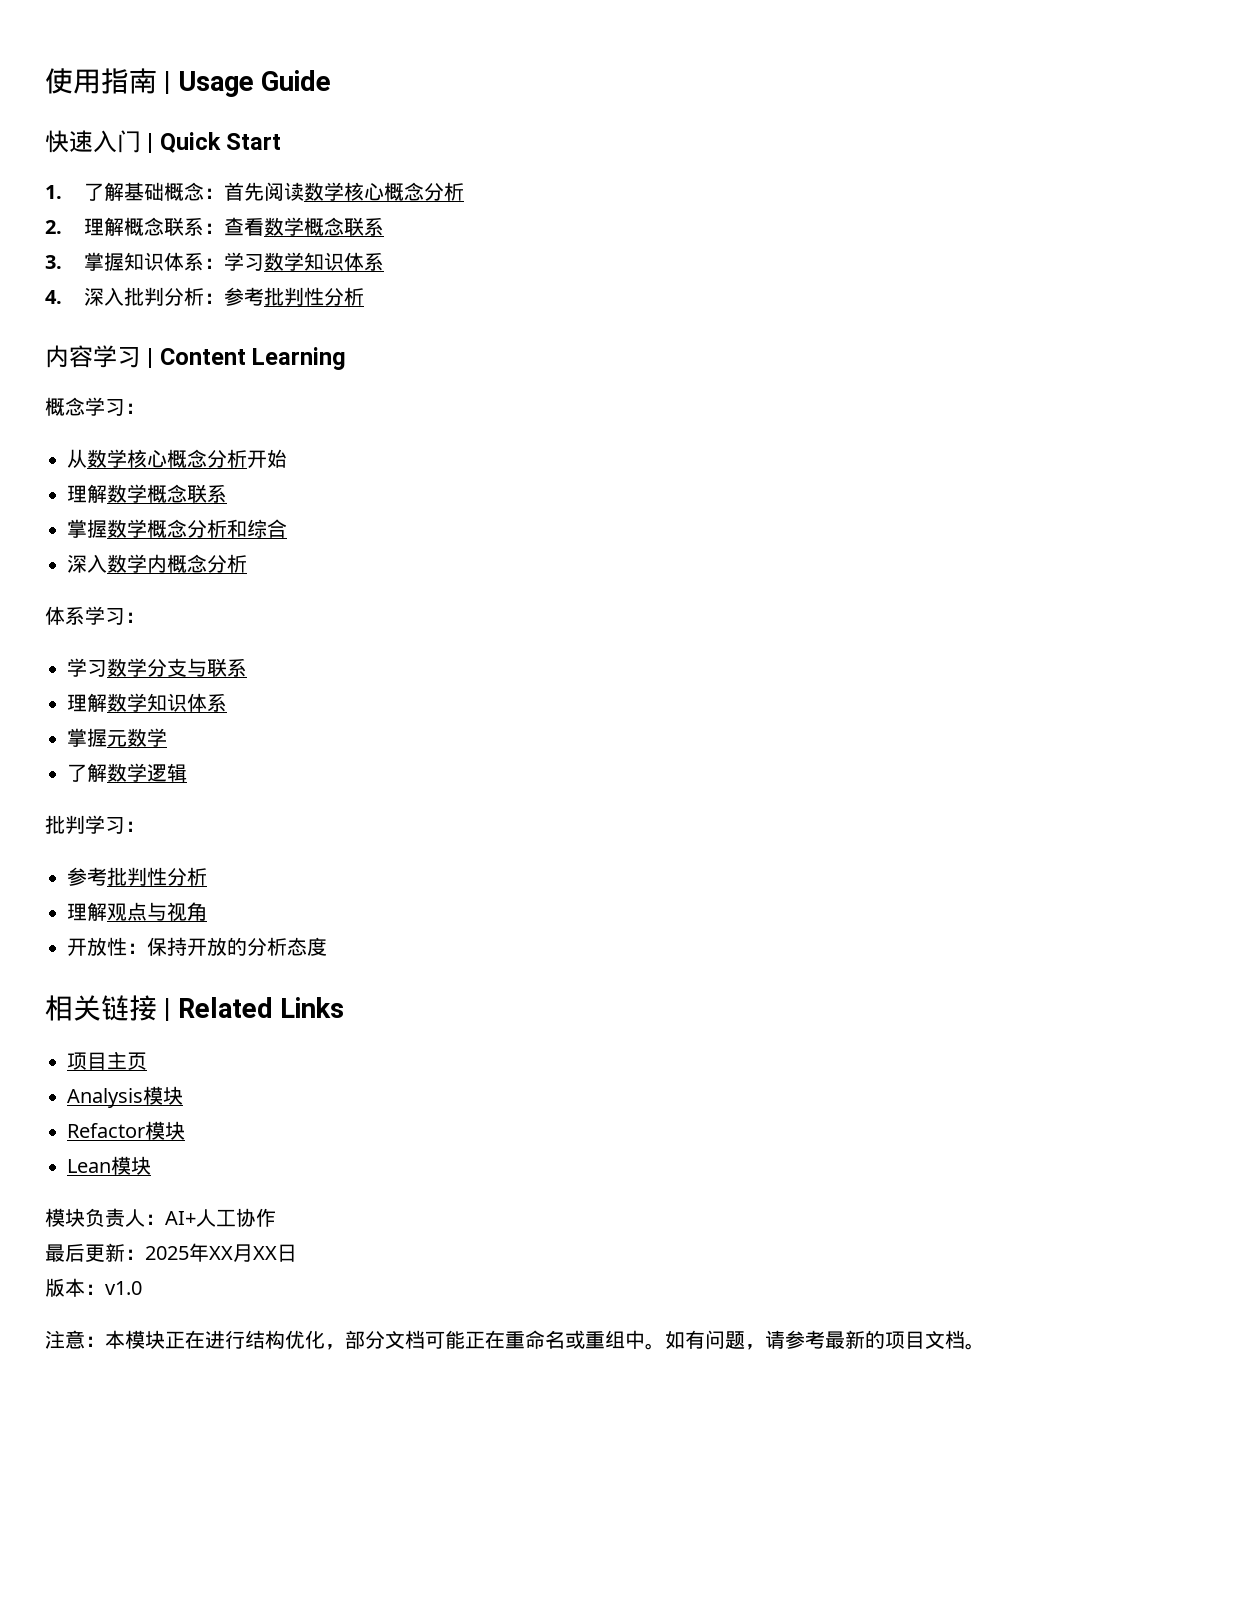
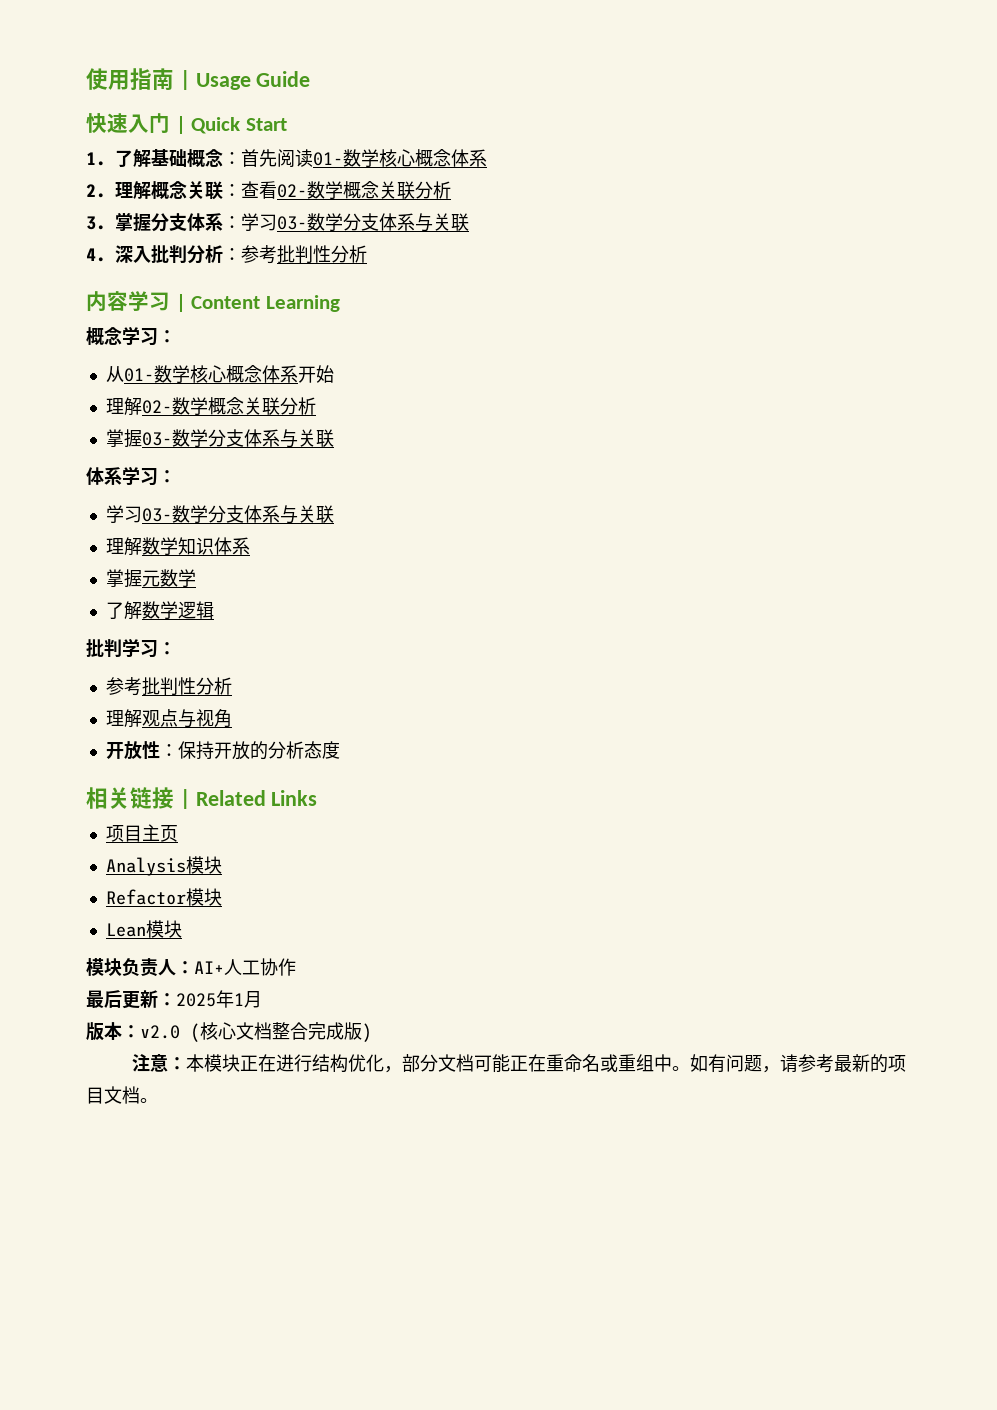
- 1.了解基础概念：首先阅读数学核心概念分析
+ 1.了解基础概念：首先阅读01-数学核心概念体系
- 2.理解概念联系：查看数学概念联系
+ 2.理解概念关联：查看02-数学概念关联分析
- 3.掌握知识体系：学习数学知识体系
+ 3.掌握分支体系：学习03-数学分支体系与关联
- 从数学核心概念分析开始
+ 从01-数学核心概念体系开始
- 理解数学概念联系
- 掌握数学概念分析和综合
- 深入数学内概念分析
+ 理解02-数学概念关联分析
+ 掌握03-数学分支体系与关联
  体系学习：
- 学习数学分支与联系
+ 学习03-数学分支体系与关联
- 最后更新：2025年XX月XX日
+ 最后更新：2025年1月
- 版本：v1.0
+ 版本：v2.0 (核心文档整合完成版)

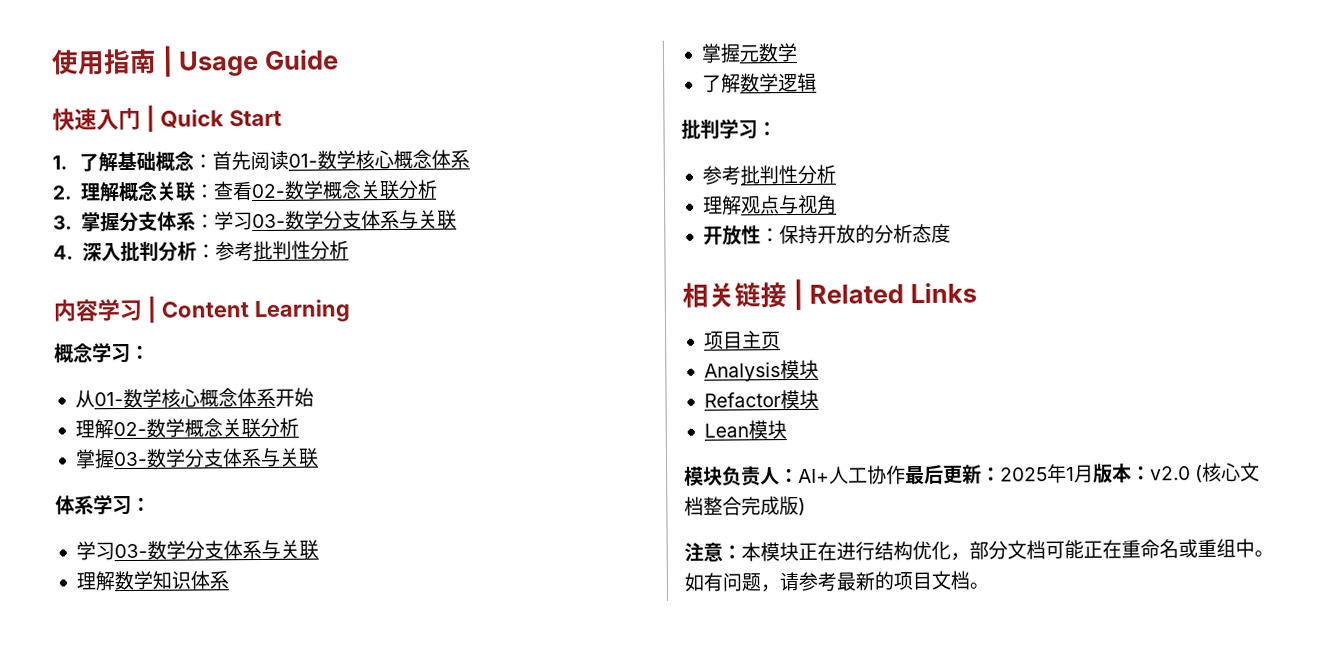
- 模块负责人：AI+人工协作
- 最后更新：2025年1月
- 版本：v2.0 (核心文档整合完成版)
+ 模块负责人：AI+人工协作最后更新：2025年1月版本：v2.0 (核心文档整合完成版)

